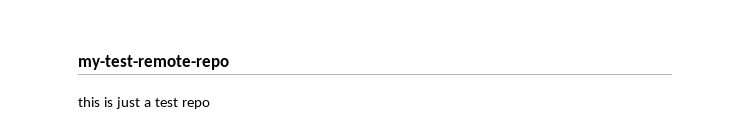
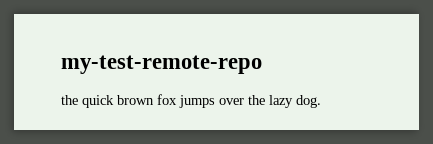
- this is just a test repo
+ the quick brown fox jumps over the lazy dog.

